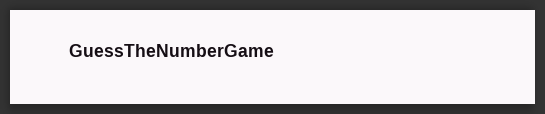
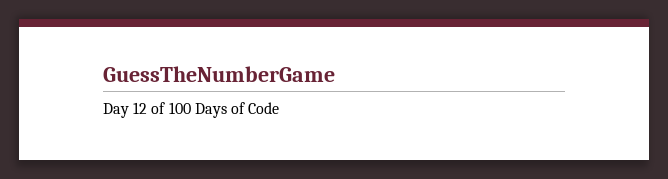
+ Day 12 of 100 Days of Code

